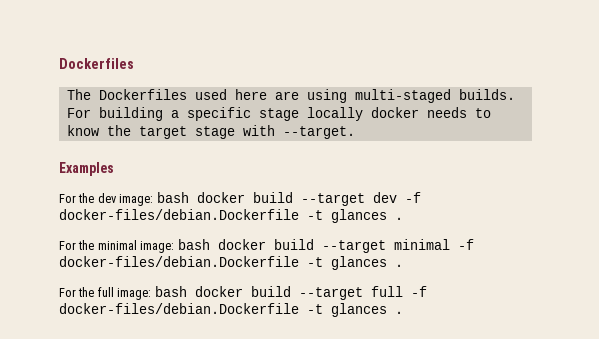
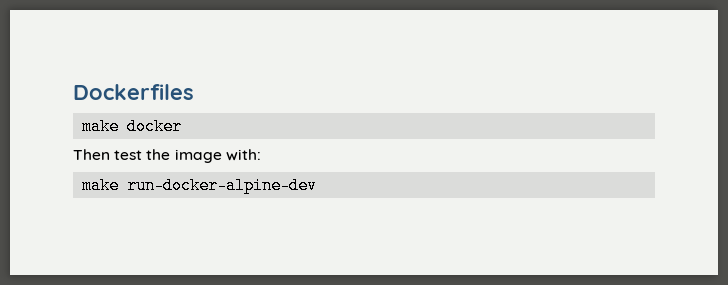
- The Dockerfiles used here are using multi-staged builds. For building a specific stage locally docker needs to know the target stage with --target.
- Examples
- For the dev image: bash docker build --target dev -f docker-files/debian.Dockerfile -t glances .
- For the minimal image: bash docker build --target minimal -f docker-files/debian.Dockerfile -t glances .
- For the full image: bash docker build --target full -f docker-files/debian.Dockerfile -t glances .
+ make docker
+ Then test the image with:
+ make run-docker-alpine-dev

